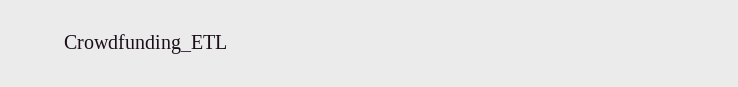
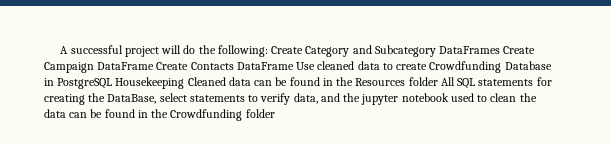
- Crowdfunding_ETL
+ A successful project will do the following: Create Category and Subcategory DataFrames Create Campaign DataFrame Create Contacts DataFrame Use cleaned data to create Crowdfunding Database in PostgreSQL Housekeeping Cleaned data can be found in the Resources folder All SQL statements for creating the DataBase, select statements to verify data, and the jupyter notebook used to clean the data can be found in the Crowdfunding folder

